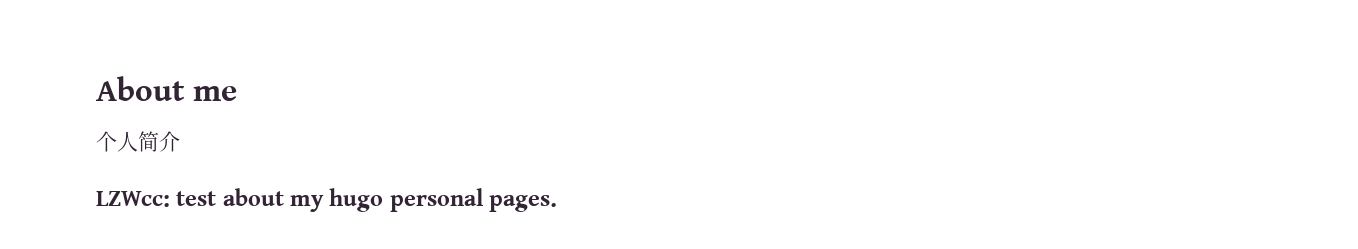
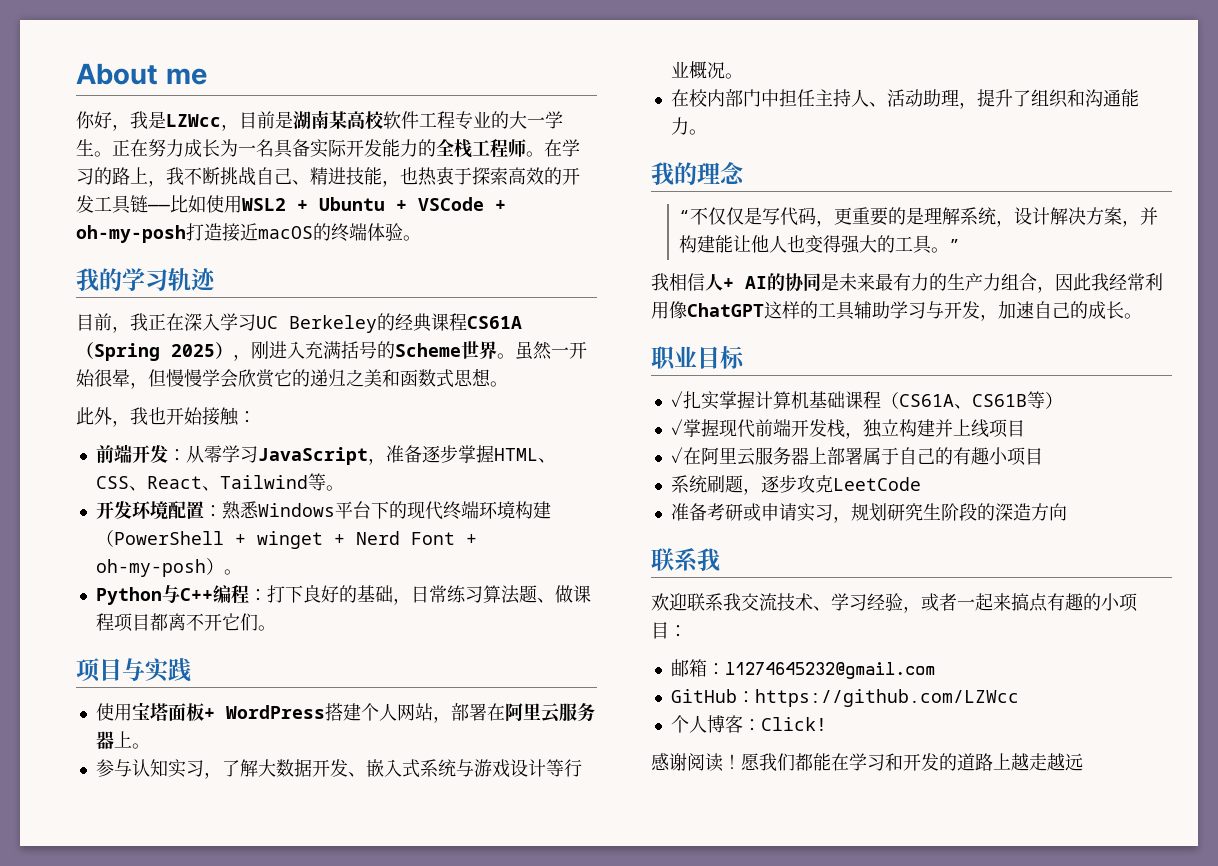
- 个人简介
- LZWcc: test about my hugo personal pages.
+ 你好，我是LZWcc，目前是湖南某高校软件工程专业的大一学生。正在努力成长为一名具备实际开发能力的全栈工程师。在学习的路上，我不断挑战自己、精进技能，也热衷于探索高效的开发工具链——比如使用WSL2 + Ubuntu + VSCode + oh-my-posh打造接近macOS的终端体验。
+ 我的学习轨迹
+ 目前，我正在深入学习UC Berkeley的经典课程CS61A（Spring 2025），刚进入充满括号的Scheme世界。虽然一开始很晕，但慢慢学会欣赏它的递归之美和函数式思想。
+ 此外，我也开始接触：
+ 前端开发：从零学习JavaScript，准备逐步掌握HTML、CSS、React、Tailwind等。
+ 开发环境配置：熟悉Windows平台下的现代终端环境构建（PowerShell + winget + Nerd Font + oh-my-posh）。
+ Python与C++编程：打下良好的基础，日常练习算法题、做课程项目都离不开它们。
+ 项目与实践
+ 使用宝塔面板+ WordPress搭建个人网站，部署在阿里云服务器上。
+ 参与认知实习，了解大数据开发、嵌入式系统与游戏设计等行业概况。
+ 在校内部门中担任主持人、活动助理，提升了组织和沟通能力。
+ 我的理念
+ “不仅仅是写代码，更重要的是理解系统，设计解决方案，并构建能让他人也变得强大的工具。”
+ 我相信人+ AI的协同是未来最有力的生产力组合，因此我经常利用像ChatGPT这样的工具辅助学习与开发，加速自己的成长。
+ 职业目标
+ ✓扎实掌握计算机基础课程（CS61A、CS61B等）
+ ✓掌握现代前端开发栈，独立构建并上线项目
+ ✓在阿里云服务器上部署属于自己的有趣小项目
+ 系统刷题，逐步攻克LeetCode
+ 准备考研或申请实习，规划研究生阶段的深造方向
+ 联系我
+ 欢迎联系我交流技术、学习经验，或者一起来搞点有趣的小项目：
+ 邮箱：l1274645232@gmail.com
+ GitHub：https://github.com/LZWcc
+ 个人博客：Click!
+ 感谢阅读！愿我们都能在学习和开发的道路上越走越远

